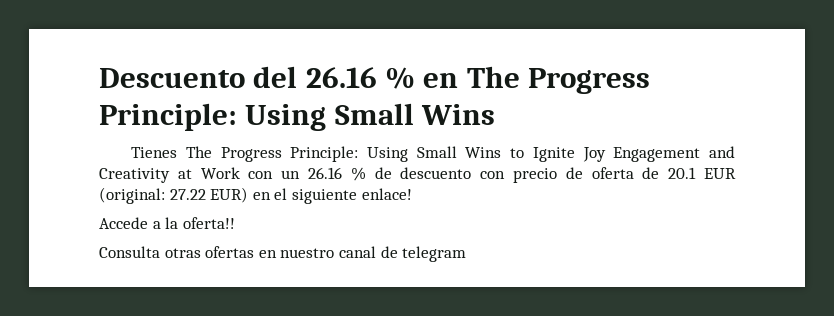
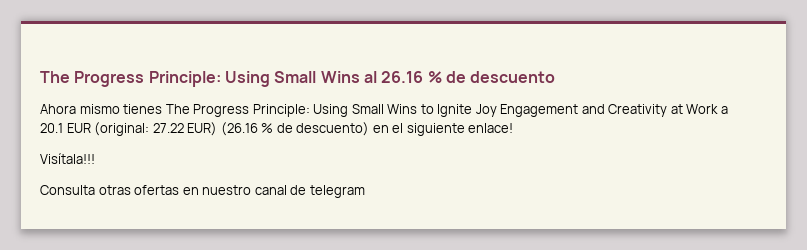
- Descuento del 26.16 % en The Progress Principle: Using Small Wins
- Tienes The Progress Principle: Using Small Wins to Ignite Joy Engagement and Creativity at Work con un 26.16 % de descuento con precio de oferta de 20.1 EUR (original: 27.22 EUR) en el siguiente enlace!
+ The Progress Principle: Using Small Wins al 26.16 % de descuento
+ Ahora mismo tienes The Progress Principle: Using Small Wins to Ignite Joy Engagement and Creativity at Work a 20.1 EUR (original: 27.22 EUR) (26.16 % de descuento) en el siguiente enlace!
- Accede a la oferta!!
+ Visítala!!!

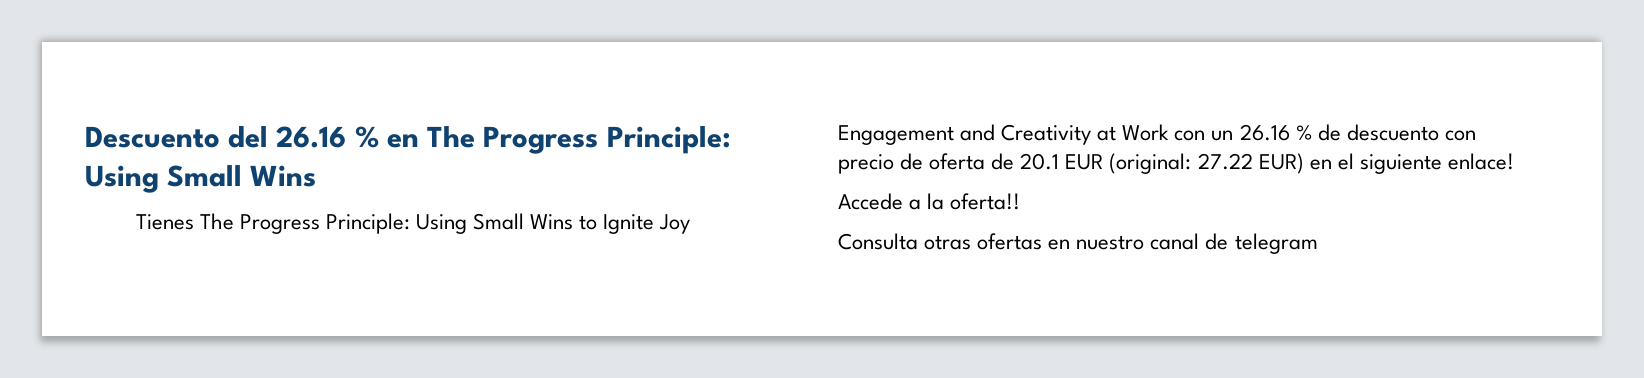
- The Progress Principle: Using Small Wins al 26.16 % de descuento
- Ahora mismo tienes The Progress Principle: Using Small Wins to Ignite Joy Engagement and Creativity at Work a 20.1 EUR (original: 27.22 EUR) (26.16 % de descuento) en el siguiente enlace!
+ Descuento del 26.16 % en The Progress Principle: Using Small Wins
+ Tienes The Progress Principle: Using Small Wins to Ignite Joy Engagement and Creativity at Work con un 26.16 % de descuento con precio de oferta de 20.1 EUR (original: 27.22 EUR) en el siguiente enlace!
- Visítala!!!
+ Accede a la oferta!!

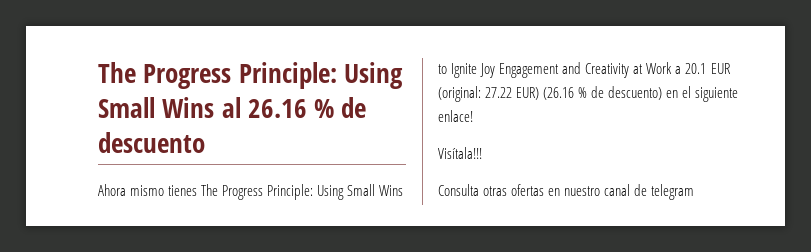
- Descuento del 26.16 % en The Progress Principle: Using Small Wins
- Tienes The Progress Principle: Using Small Wins to Ignite Joy Engagement and Creativity at Work con un 26.16 % de descuento con precio de oferta de 20.1 EUR (original: 27.22 EUR) en el siguiente enlace!
+ The Progress Principle: Using Small Wins al 26.16 % de descuento
+ Ahora mismo tienes The Progress Principle: Using Small Wins to Ignite Joy Engagement and Creativity at Work a 20.1 EUR (original: 27.22 EUR) (26.16 % de descuento) en el siguiente enlace!
- Accede a la oferta!!
+ Visítala!!!

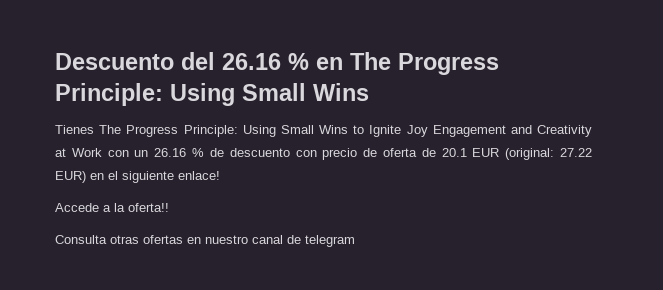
- The Progress Principle: Using Small Wins al 26.16 % de descuento
- Ahora mismo tienes The Progress Principle: Using Small Wins to Ignite Joy Engagement and Creativity at Work a 20.1 EUR (original: 27.22 EUR) (26.16 % de descuento) en el siguiente enlace!
+ Descuento del 26.16 % en The Progress Principle: Using Small Wins
+ Tienes The Progress Principle: Using Small Wins to Ignite Joy Engagement and Creativity at Work con un 26.16 % de descuento con precio de oferta de 20.1 EUR (original: 27.22 EUR) en el siguiente enlace!
- Visítala!!!
+ Accede a la oferta!!

